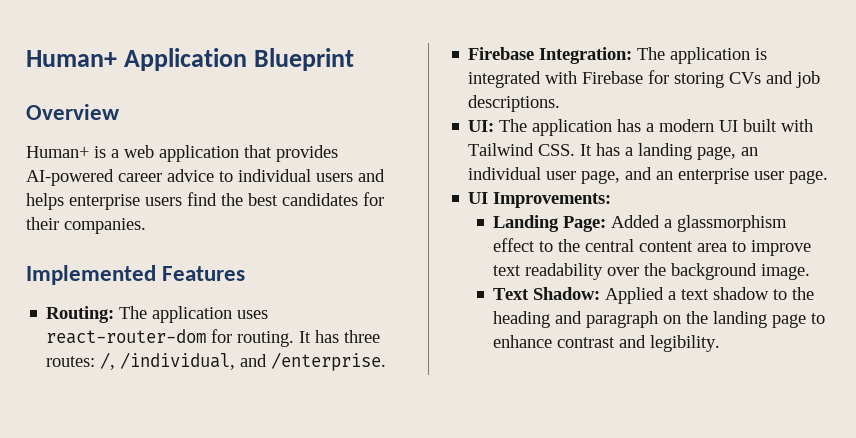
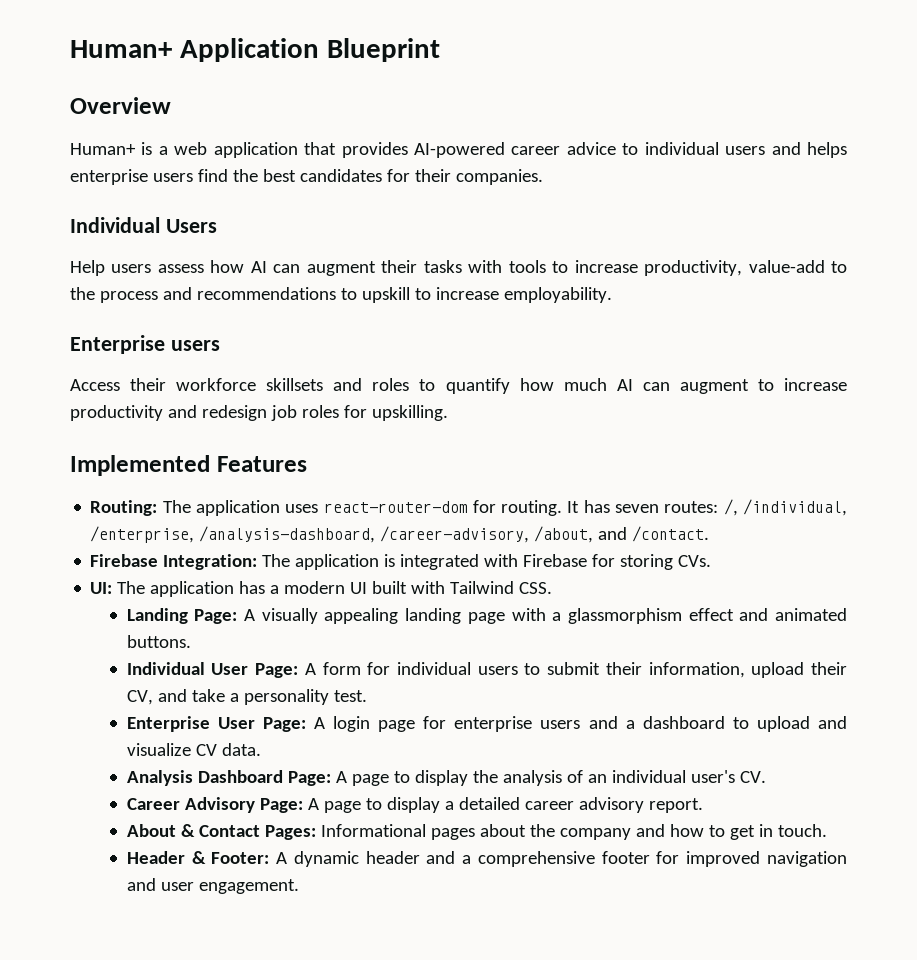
+ Individual Users
+ Help users assess how AI can augment their tasks with tools to increase productivity, value-add to the process and recommendations to upskill to increase employability.
+ Enterprise users
+ Access their workforce skillsets and roles to quantify how much AI can augment to increase productivity and redesign job roles for upskilling.
- It has three routes: /, /individual, and /enterprise.
+ It has seven routes: /, /individual, /enterprise, /analysis-dashboard, /career-advisory, /about, and /contact.
- Firebase Integration: The application is integrated with Firebase for storing CVs and job descriptions.
+ Firebase Integration: The application is integrated with Firebase for storing CVs.
- UI: The application has a modern UI built with Tailwind CSS. It has a landing page, an individual user page, and an enterprise user page.
- UI Improvements:
- Landing Page: Added a glassmorphism effect to the central content area to improve text readability over the background image.
- Text Shadow: Applied a text shadow to the heading and paragraph on the landing page to enhance contrast and legibility.
+ UI: The application has a modern UI built with Tailwind CSS.
+ Landing Page: A visually appealing landing page with a glassmorphism effect and animated buttons.
+ Individual User Page: A form for individual users to submit their information, upload their CV, and take a personality test.
+ Enterprise User Page: A login page for enterprise users and a dashboard to upload and visualize CV data.
+ Analysis Dashboard Page: A page to display the analysis of an individual user's CV.
+ Career Advisory Page: A page to display a detailed career advisory report.
+ About & Contact Pages: Informational pages about the company and how to get in touch.
+ Header & Footer: A dynamic header and a comprehensive footer for improved navigation and user engagement.

